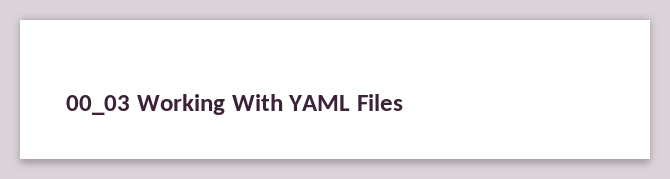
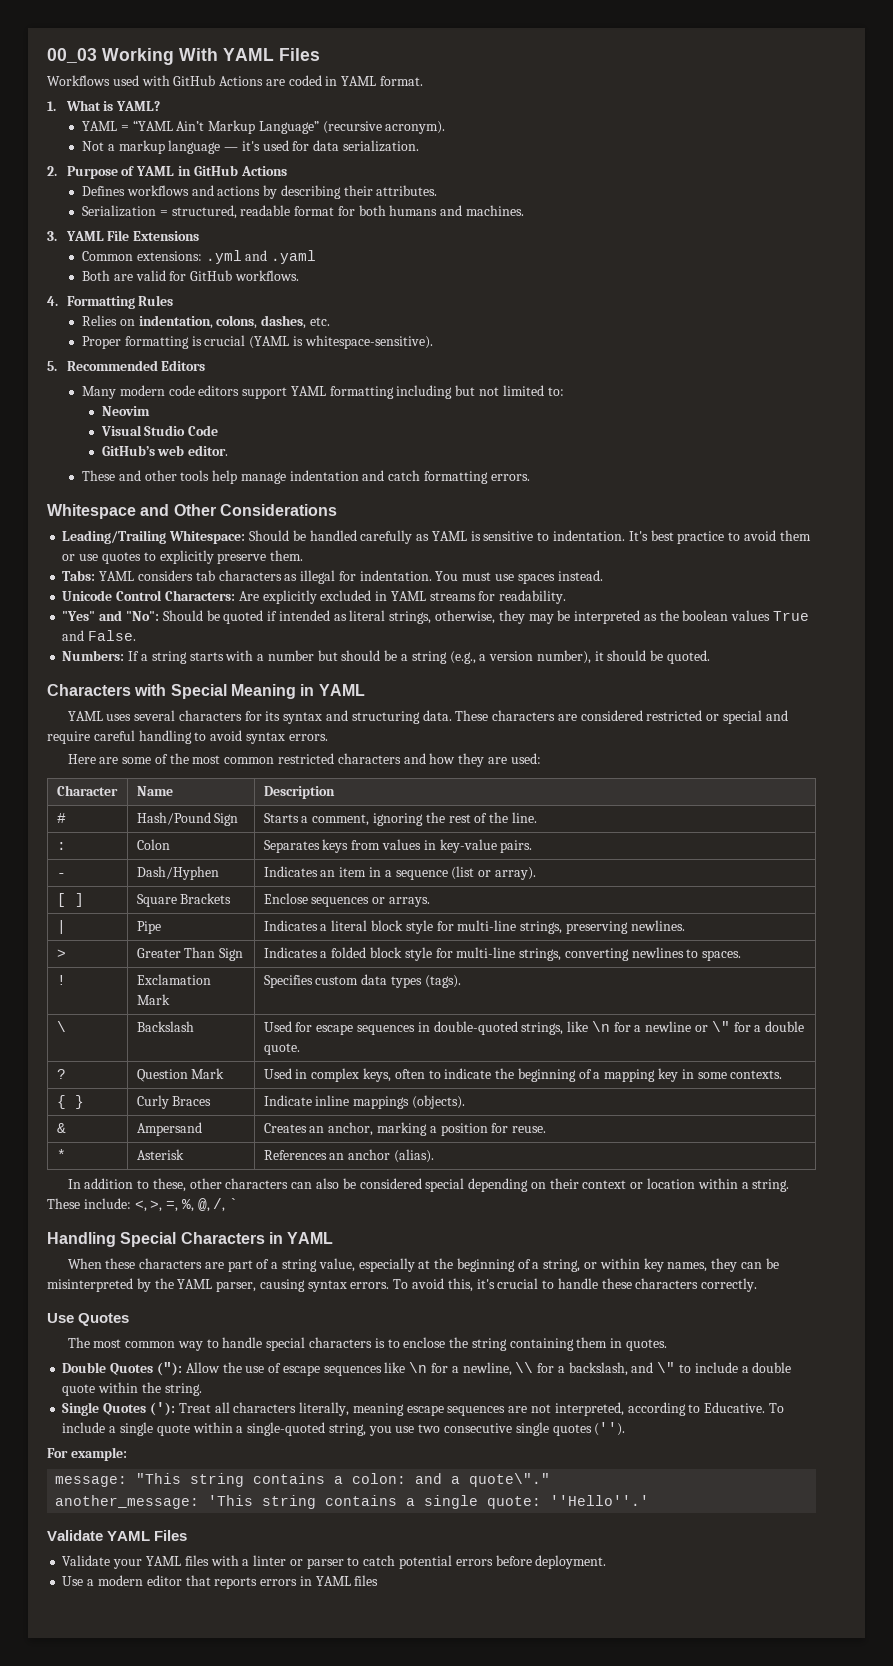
+ Workflows used with GitHub Actions are coded in YAML format.
+ 1. What is YAML?
+ YAML = “YAML Ain’t Markup Language” (recursive acronym).
+ Not a markup language — it's used for data serialization.
+ 2. Purpose of YAML in GitHub Actions
+ Defines workflows and actions by describing their attributes.
+ Serialization = structured, readable format for both humans and machines.
+ 3. YAML File Extensions
+ Common extensions: .yml and .yaml
+ Both are valid for GitHub workflows.
+ 4. Formatting Rules
+ Relies on indentation, colons, dashes, etc.
+ Proper formatting is crucial (YAML is whitespace-sensitive).
+ 5. Recommended Editors
+ Many modern code editors support YAML formatting including but not limited to:
+ Neovim
+ Visual Studio Code
+ GitHub’s web editor.
+ These and other tools help manage indentation and catch formatting errors.
+ Whitespace and Other Considerations
+ Leading/Trailing Whitespace: Should be handled carefully as YAML is sensitive to indentation. It's best practice to avoid them or use quotes to explicitly preserve them.
+ Tabs: YAML considers tab characters as illegal for indentation. You must use spaces instead.
+ Unicode Control Characters: Are explicitly excluded in YAML streams for readability.
+ "Yes" and "No": Should be quoted if intended as literal strings, otherwise, they may be interpreted as the boolean values True and False.
+ Numbers: If a string starts with a number but should be a string (e.g., a version number), it should be quoted.
+ Characters with Special Meaning in YAML
+ YAML uses several characters for its syntax and structuring data. These characters are considered restricted or special and require careful handling to avoid syntax errors.
+ Here are some of the most common restricted characters and how they are used:
+ Character | Name | Description
+ # | Hash/Pound Sign | Starts a comment, ignoring the rest of the line.
+ : | Colon | Separates keys from values in key-value pairs.
+ - | Dash/Hyphen | Indicates an item in a sequence (list or array).
+ [ ] | Square Brackets | Enclose sequences or arrays.
+ | | Pipe | Indicates a literal block style for multi-line strings, preserving newlines.
+ > | Greater Than Sign | Indicates a folded block style for multi-line strings, converting newlines to spaces.
+ ! | Exclamation Mark | Specifies custom data types (tags).
+ \ | Backslash | Used for escape sequences in double-quoted strings, like \n for a newline or \" for a double quote.
+ ? | Question Mark | Used in complex keys, often to indicate the beginning of a mapping key in some contexts.
+ { } | Curly Braces | Indicate inline mappings (objects).
+ & | Ampersand | Creates an anchor, marking a position for reuse.
+ * | Asterisk | References an anchor (alias).
+ In addition to these, other characters can also be considered special depending on their context or location within a string. These include: <, >, =, %, @, /, `
+ Handling Special Characters in YAML
+ When these characters are part of a string value, especially at the beginning of a string, or within key names, they can be misinterpreted by the YAML parser, causing syntax errors. To avoid this, it's crucial to handle these characters correctly.
+ Use Quotes
+ The most common way to handle special characters is to enclose the string containing them in quotes.
+ Double Quotes ("): Allow the use of escape sequences like \n for a newline, \\ for a backslash, and \" to include a double quote within the string.
+ Single Quotes ('): Treat all characters literally, meaning escape sequences are not interpreted, according to Educative. To include a single quote within a single-quoted string, you use two consecutive single quotes ('').
+ For example:
+ message: "This string contains a colon: and a quote\"."
+ another_message: 'This string contains a single quote: ''Hello''.'
+ Validate YAML Files
+ Validate your YAML files with a linter or parser to catch potential errors before deployment.
+ Use a modern editor that reports errors in YAML files

